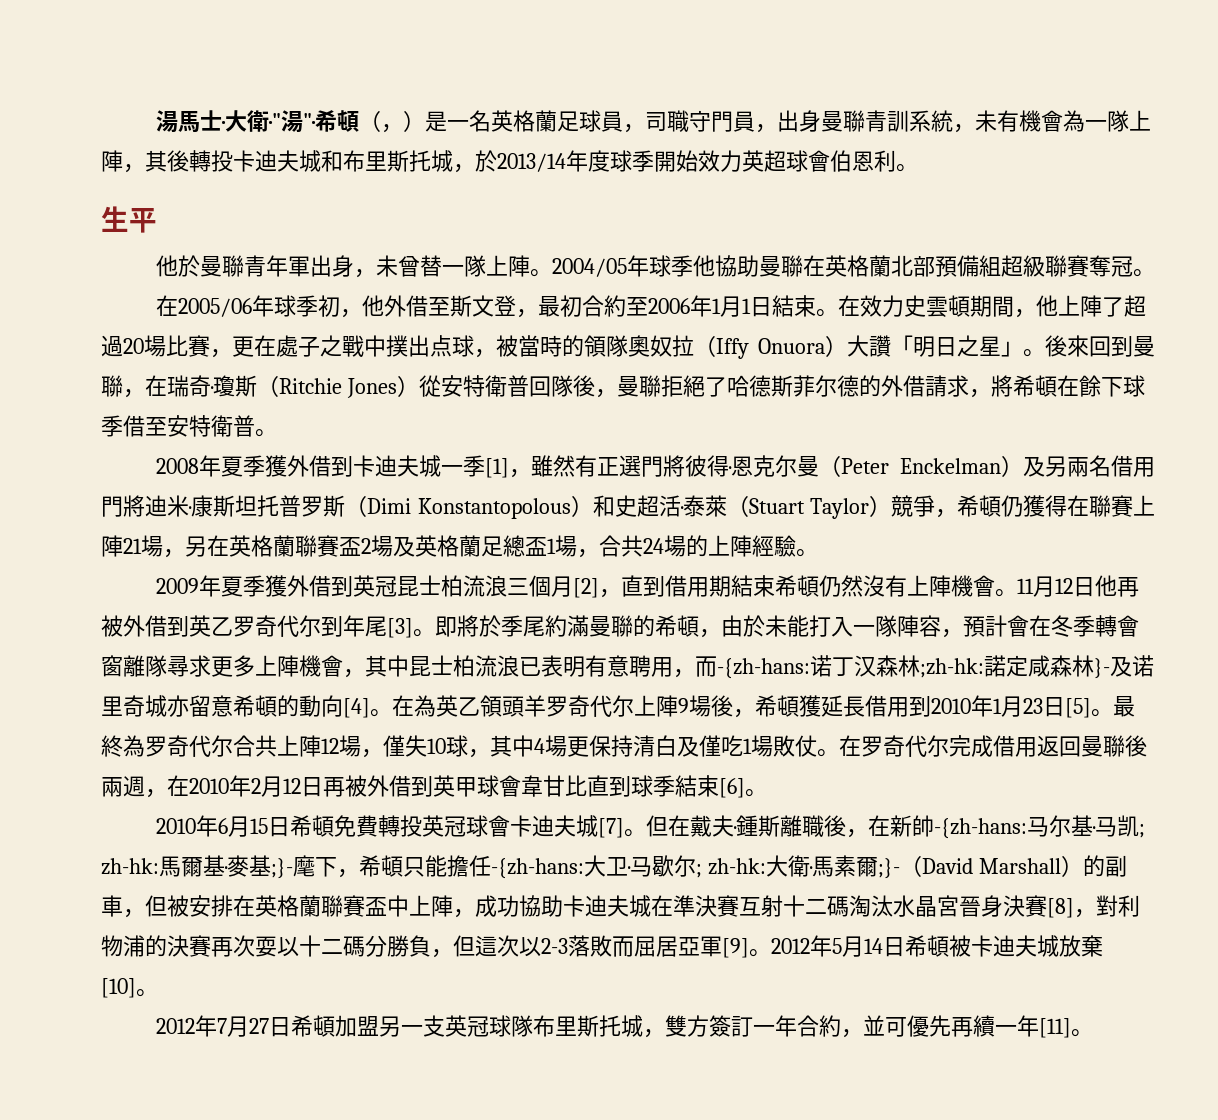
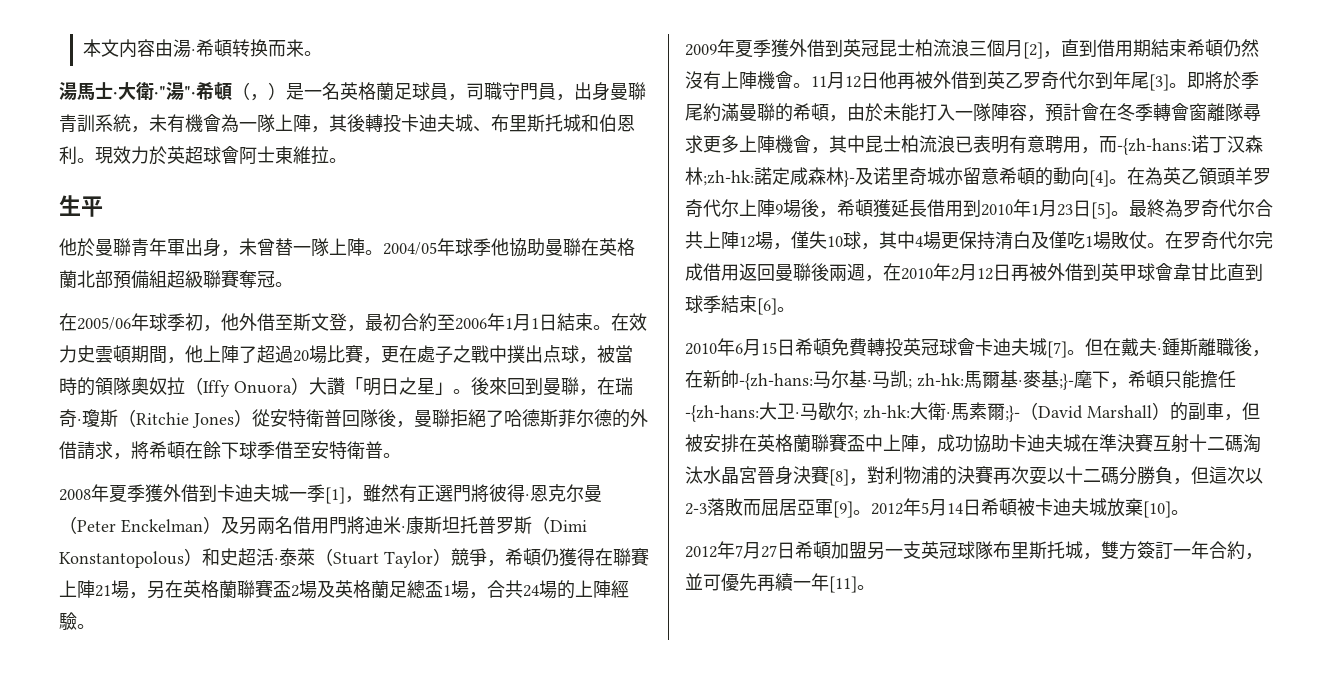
+ 本文内容由湯·希頓转换而来。
- 湯馬士·大衛·"湯"·希頓（，）是一名英格蘭足球員，司職守門員，出身曼聯青訓系統，未有機會為一隊上陣，其後轉投卡迪夫城和布里斯托城，於2013/14年度球季開始效力英超球會伯恩利。
+ 湯馬士·大衛·"湯"·希頓（，）是一名英格蘭足球員，司職守門員，出身曼聯青訓系統，未有機會為一隊上陣，其後轉投卡迪夫城、布里斯托城和伯恩利。現效力於英超球會阿士東維拉。

